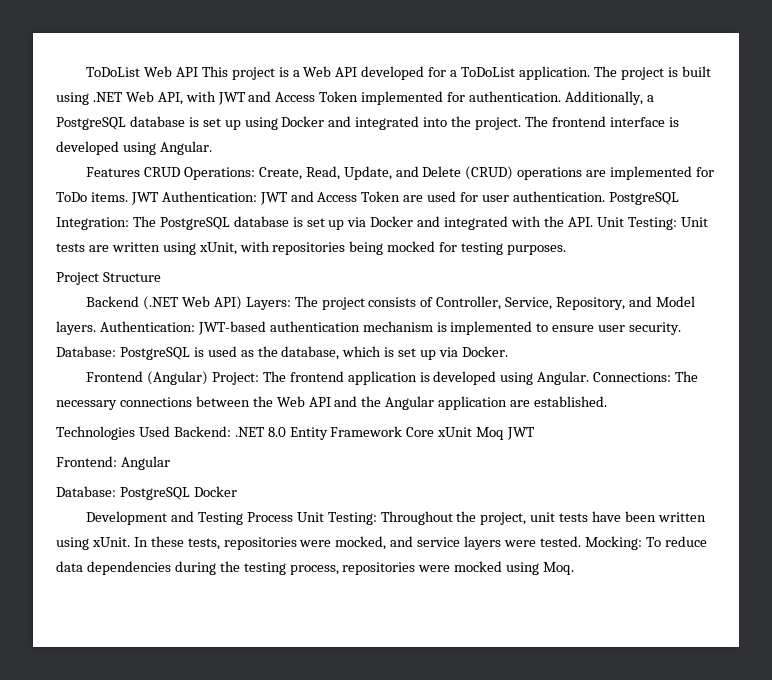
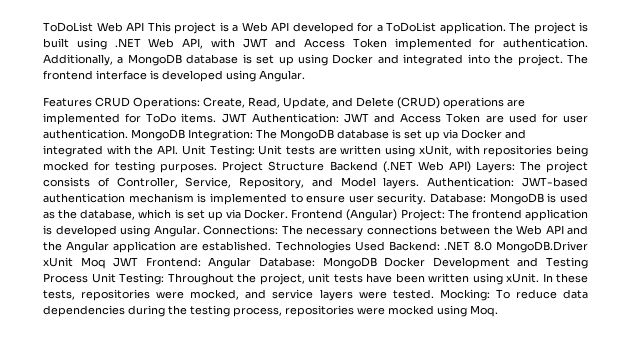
- Additionally, a PostgreSQL database is set up using Docker and integrated into the project.
+ Additionally, a MongoDB database is set up using Docker and integrated into the project.
- PostgreSQL Integration: The PostgreSQL database is set up via Docker and integrated with the API. Unit Testing: Unit tests are written using xUnit, with repositories being mocked for testing purposes.
- Project Structure
- Backend (.NET Web API) Layers: The project consists of Controller, Service, Repository, and Model layers.
+ MongoDB Integration: The MongoDB database is set up via Docker and integrated with the API. Unit Testing: Unit tests are written using xUnit, with repositories being mocked for testing purposes. Project Structure Backend (.NET Web API) Layers: The project consists of Controller, Service, Repository, and Model layers.
- Database: PostgreSQL is used as the database, which is set up via Docker.
- Frontend (Angular) Project: The frontend application is developed using Angular.
+ Database: MongoDB is used as the database, which is set up via Docker. Frontend (Angular) Project: The frontend application is developed using Angular.
- Connections: The necessary connections between the Web API and the Angular application are established.
- Technologies Used Backend: .NET 8.0 Entity Framework Core xUnit Moq JWT
- Frontend: Angular
- Database: PostgreSQL Docker
- Development and Testing Process Unit Testing: Throughout the project, unit tests have been written using xUnit.
+ Connections: The necessary connections between the Web API and the Angular application are established. Technologies Used Backend: .NET 8.0 MongoDB.Driver xUnit Moq JWT Frontend: Angular Database: MongoDB Docker Development and Testing Process Unit Testing: Throughout the project, unit tests have been written using xUnit.

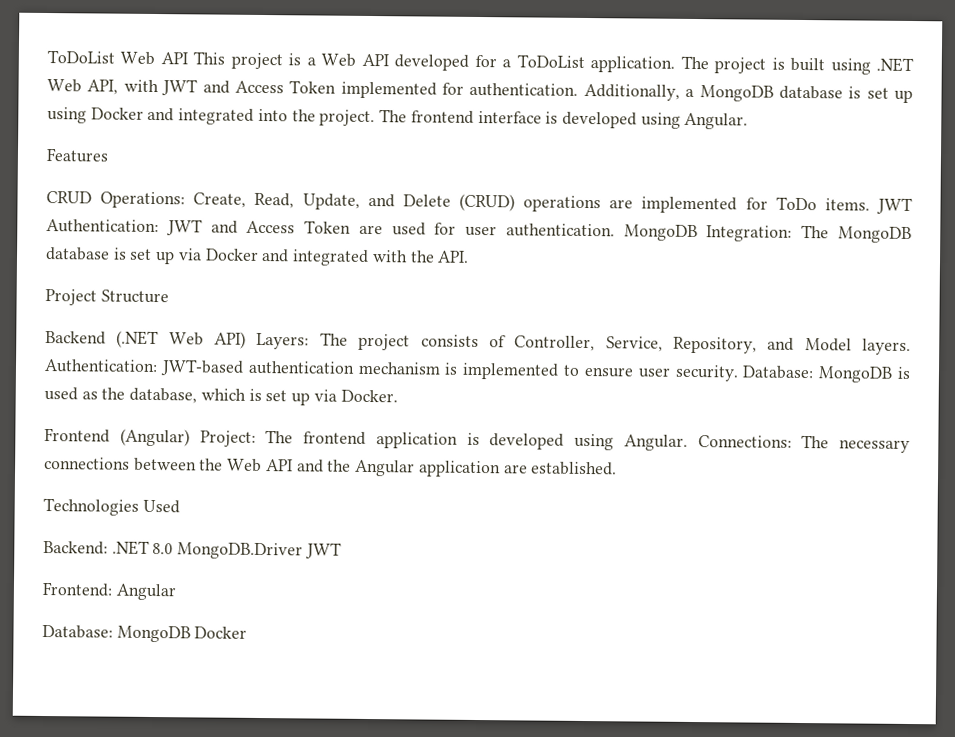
- Features CRUD Operations: Create, Read, Update, and Delete (CRUD) operations are implemented for ToDo items.
+ Features
+ CRUD Operations: Create, Read, Update, and Delete (CRUD) operations are implemented for ToDo items.
- MongoDB Integration: The MongoDB database is set up via Docker and integrated with the API. Unit Testing: Unit tests are written using xUnit, with repositories being mocked for testing purposes. Project Structure Backend (.NET Web API) Layers: The project consists of Controller, Service, Repository, and Model layers.
+ MongoDB Integration: The MongoDB database is set up via Docker and integrated with the API.
+ Project Structure
+ Backend (.NET Web API) Layers: The project consists of Controller, Service, Repository, and Model layers.
- Database: MongoDB is used as the database, which is set up via Docker. Frontend (Angular) Project: The frontend application is developed using Angular.
+ Database: MongoDB is used as the database, which is set up via Docker.
+ Frontend (Angular) Project: The frontend application is developed using Angular.
- Connections: The necessary connections between the Web API and the Angular application are established. Technologies Used Backend: .NET 8.0 MongoDB.Driver xUnit Moq JWT Frontend: Angular Database: MongoDB Docker Development and Testing Process Unit Testing: Throughout the project, unit tests have been written using xUnit. In these tests, repositories were mocked, and service layers were tested. Mocking: To reduce data dependencies during the testing process, repositories were mocked using Moq.
+ Connections: The necessary connections between the Web API and the Angular application are established.
+ Technologies Used
+ Backend: .NET 8.0 MongoDB.Driver JWT
+ Frontend: Angular
+ Database: MongoDB Docker

